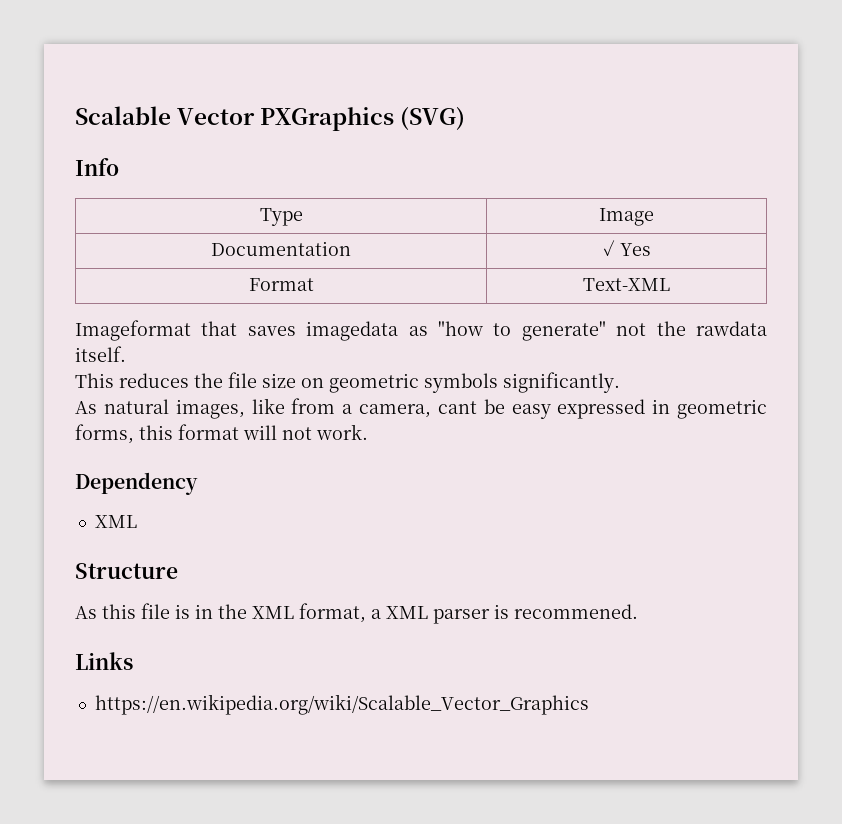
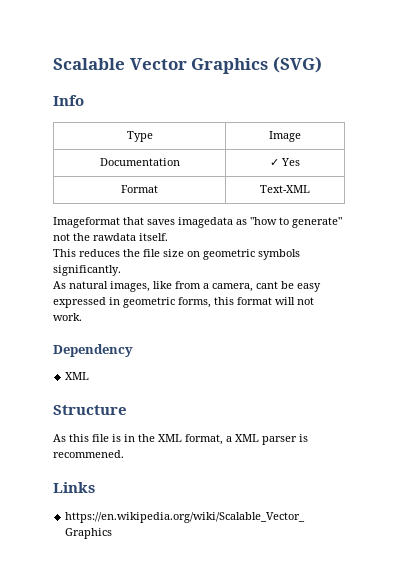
- Scalable Vector PXGraphics (SVG)
+ Scalable Vector Graphics (SVG)

